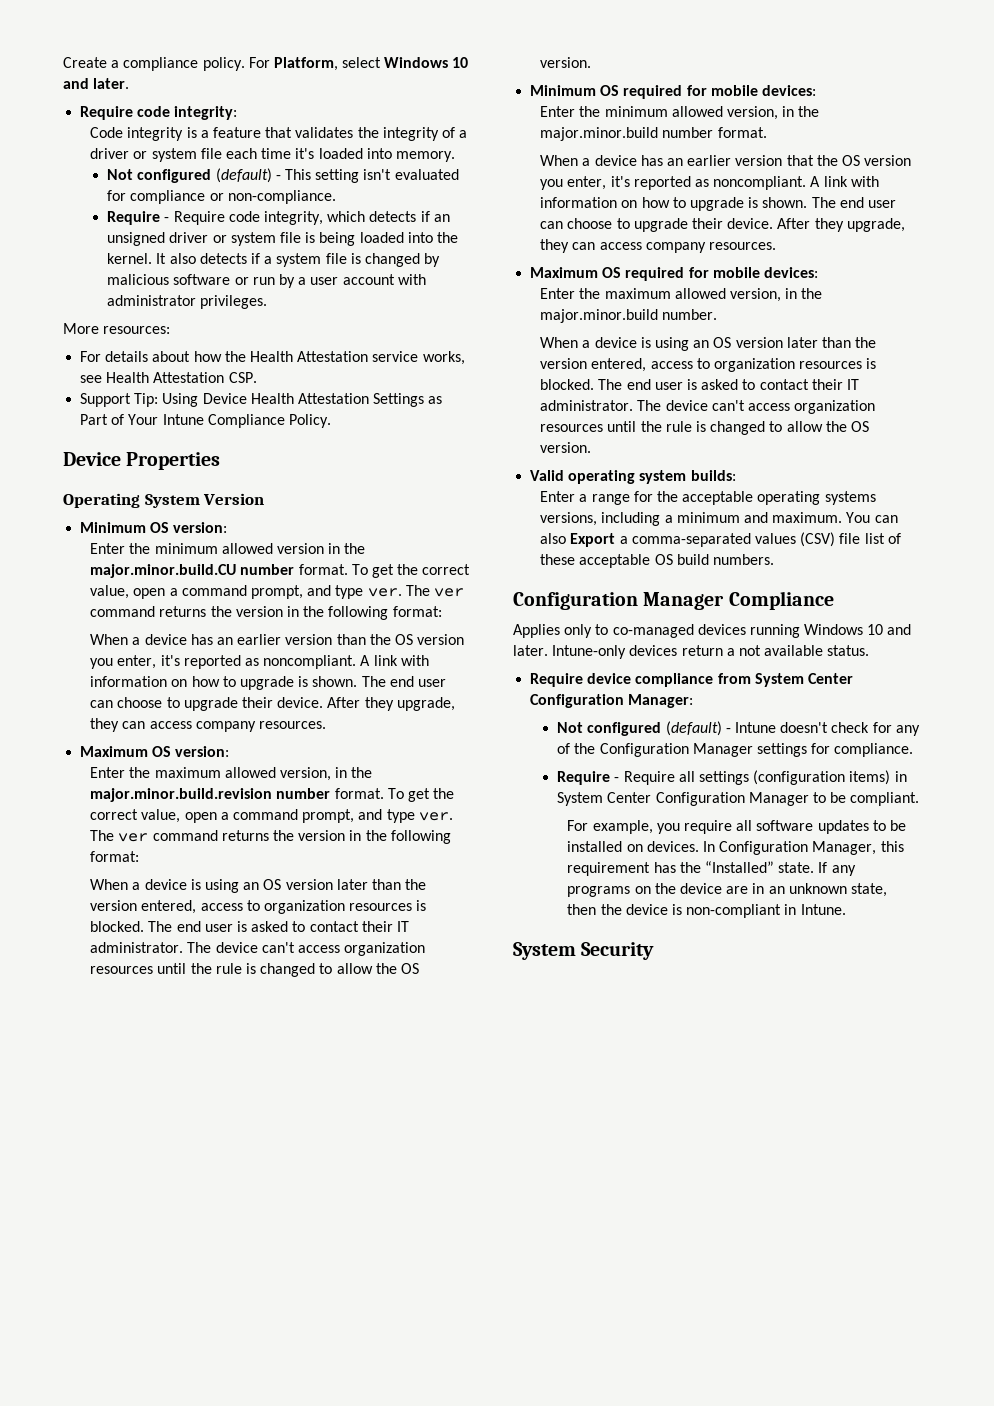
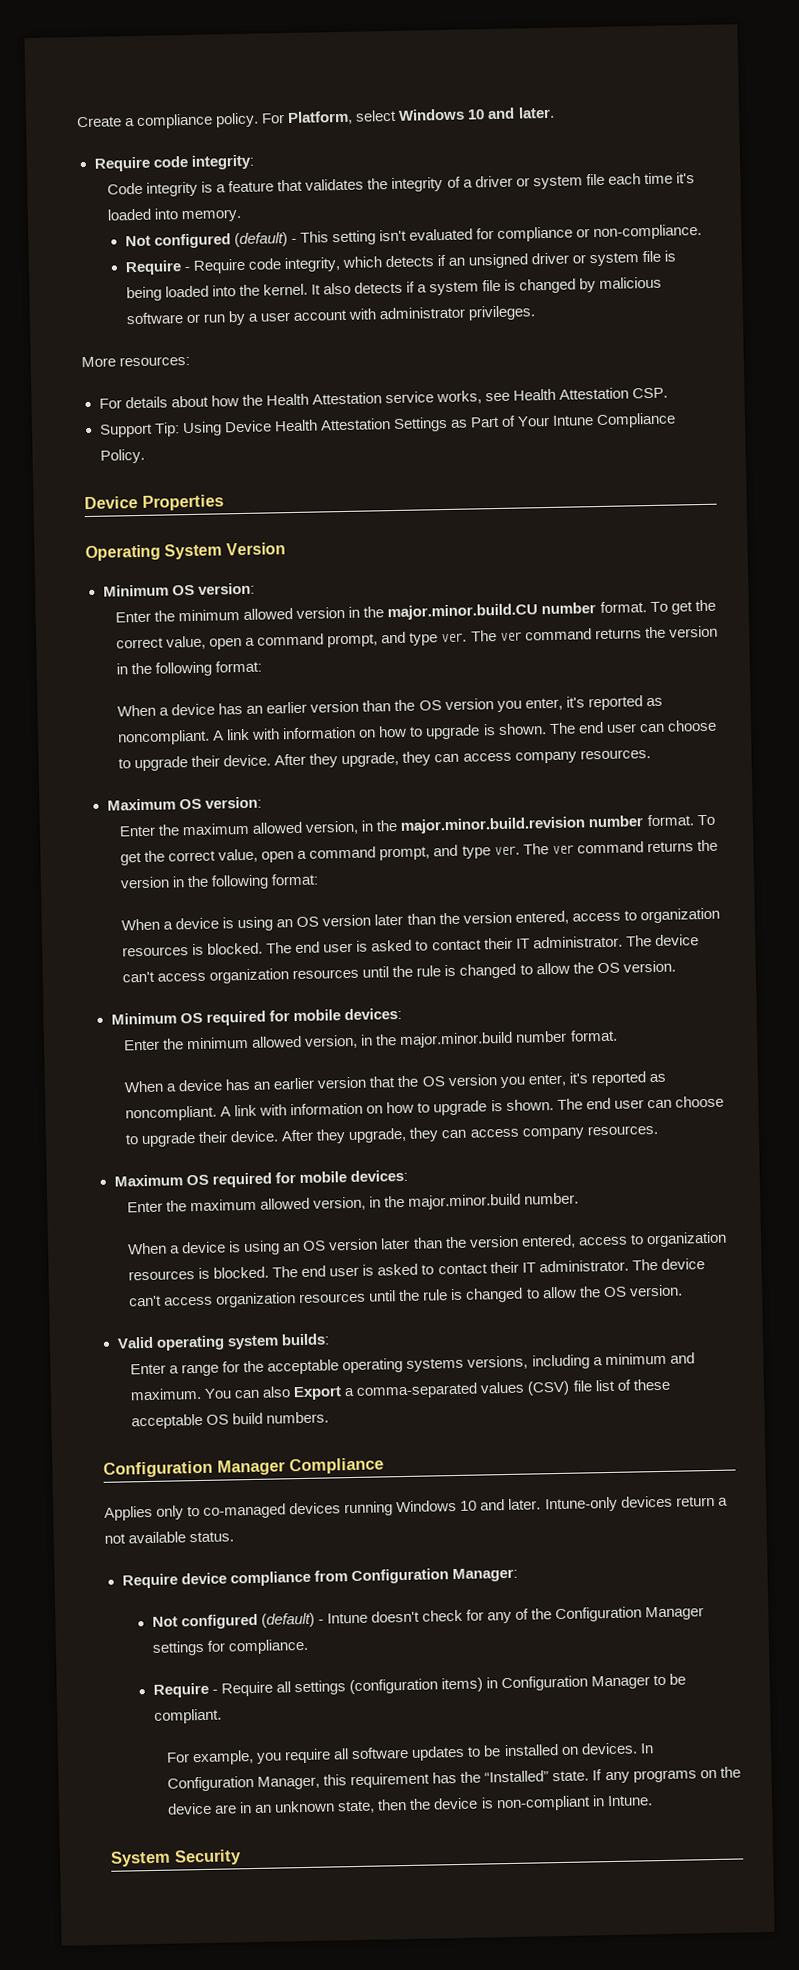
- Require device compliance from System Center Configuration Manager:
+ Require device compliance from Configuration Manager:
- Require - Require all settings (configuration items) in System Center Configuration Manager to be compliant.
+ Require - Require all settings (configuration items) in Configuration Manager to be compliant.

